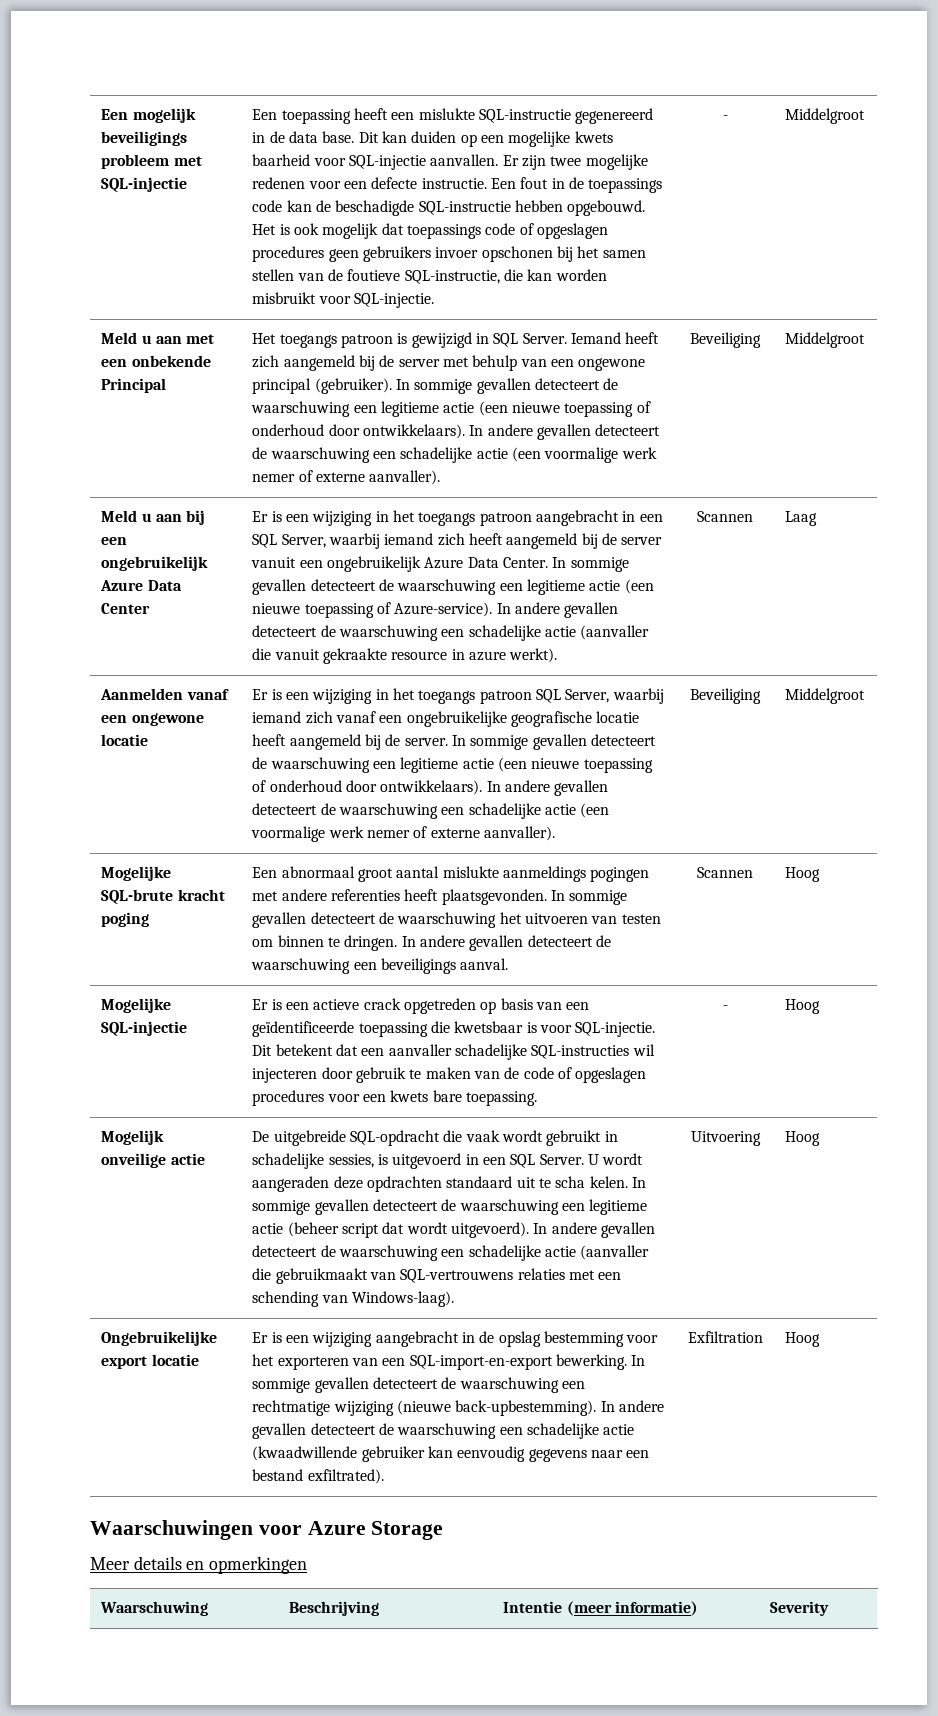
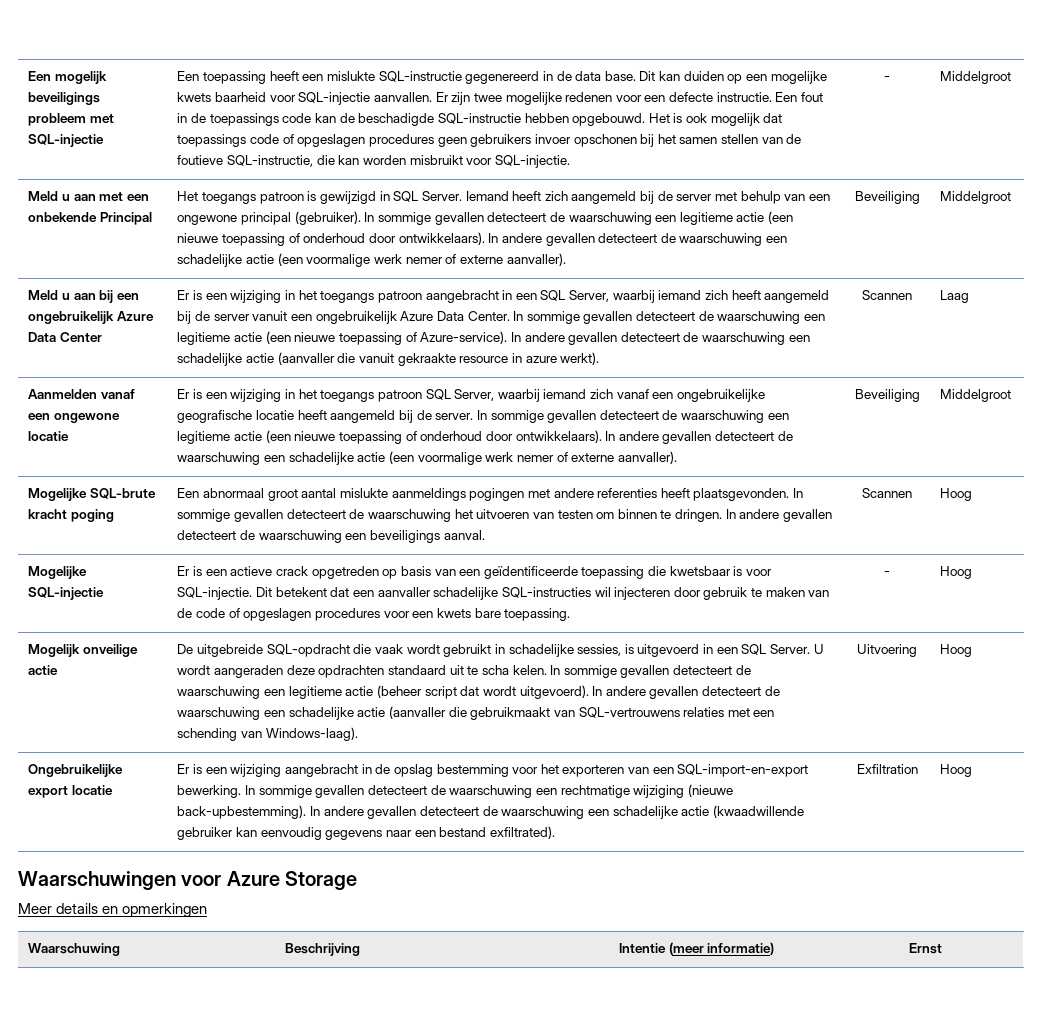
- Waarschuwing | Beschrijving | Intentie (meer informatie) | Severity
+ Waarschuwing | Beschrijving | Intentie (meer informatie) | Ernst

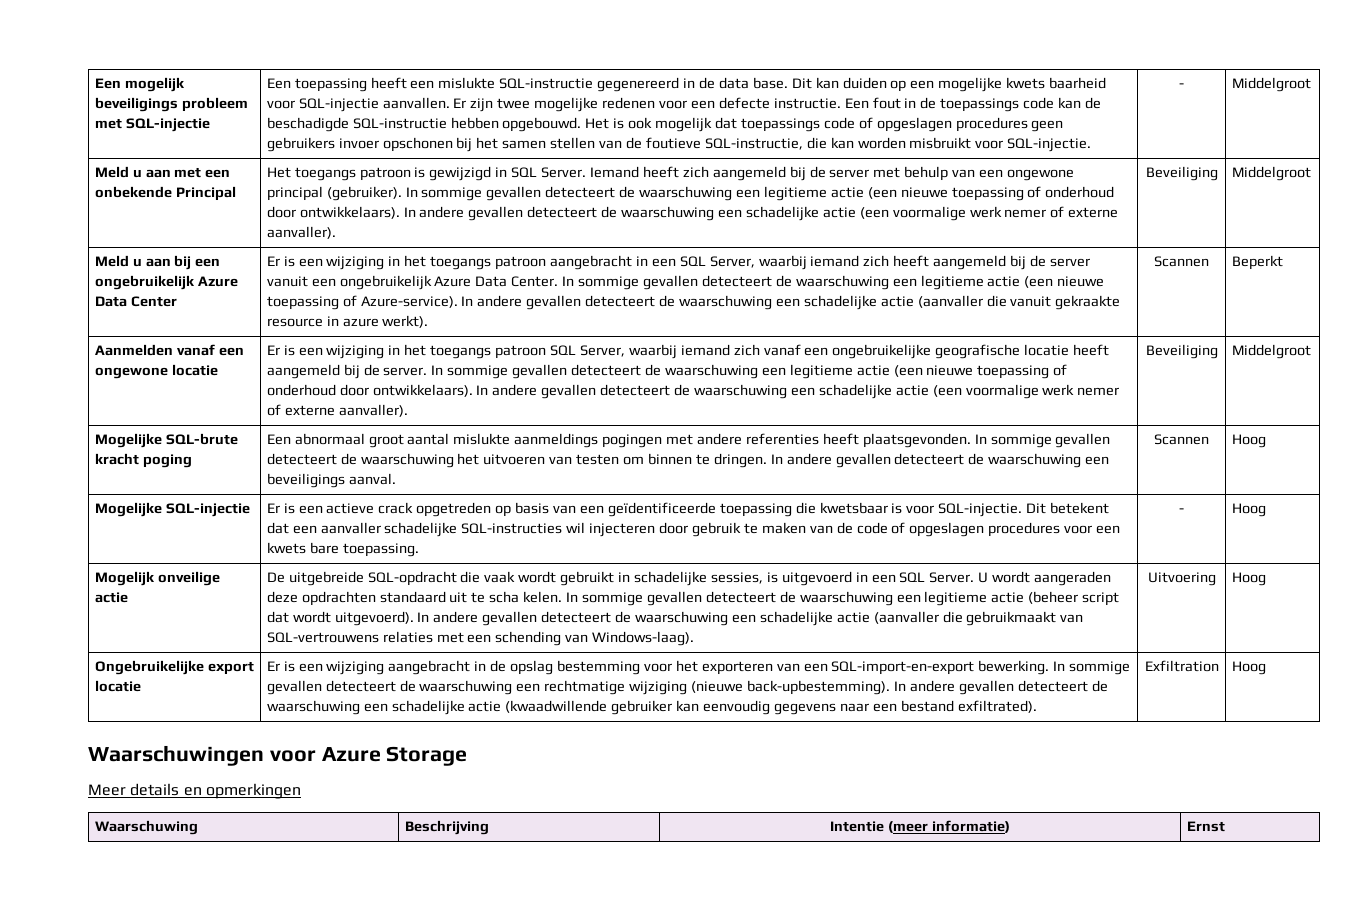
- Laag
+ Beperkt

